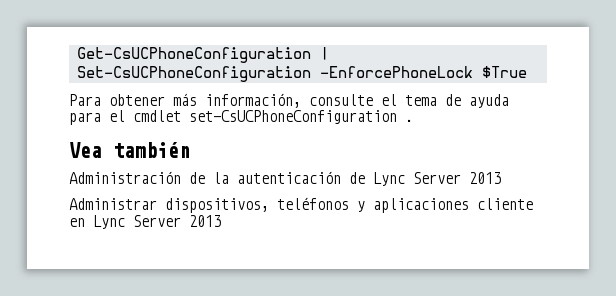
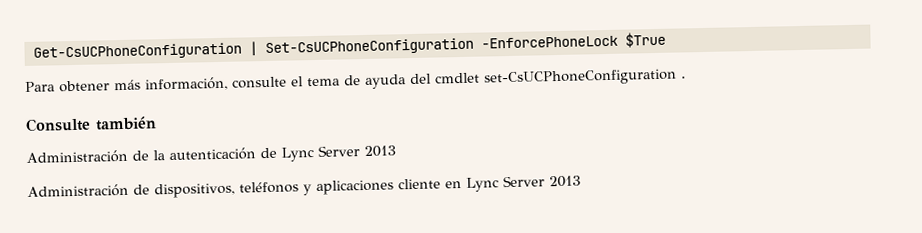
- Para obtener más información, consulte el tema de ayuda para el cmdlet set-CsUCPhoneConfiguration .
+ Para obtener más información, consulte el tema de ayuda del cmdlet set-CsUCPhoneConfiguration .
- Vea también
+ Consulte también
- Administrar dispositivos, teléfonos y aplicaciones cliente en Lync Server 2013
+ Administración de dispositivos, teléfonos y aplicaciones cliente en Lync Server 2013

